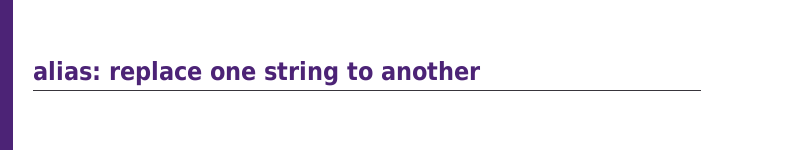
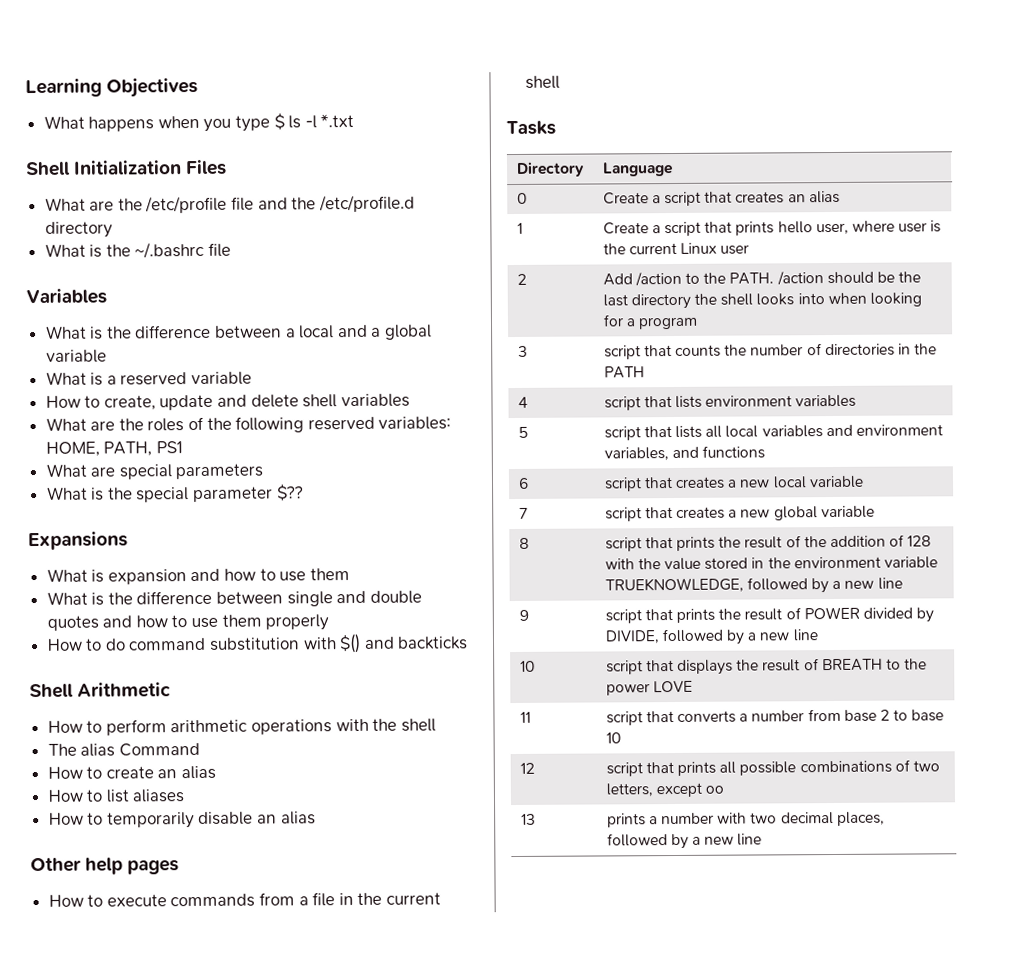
- alias: replace one string to another
+ Learning Objectives
+ What happens when you type $ ls -l *.txt
+ Shell Initialization Files
+ What are the /etc/profile file and the /etc/profile.d directory
+ What is the ~/.bashrc file
+ Variables
+ What is the difference between a local and a global variable
+ What is a reserved variable
+ How to create, update and delete shell variables
+ What are the roles of the following reserved variables: HOME, PATH, PS1
+ What are special parameters
+ What is the special parameter $??
+ Expansions
+ What is expansion and how to use them
+ What is the difference between single and double quotes and how to use them properly
+ How to do command substitution with $() and backticks
+ Shell Arithmetic
+ How to perform arithmetic operations with the shell
+ The alias Command
+ How to create an alias
+ How to list aliases
+ How to temporarily disable an alias
+ Other help pages
+ How to execute commands from a file in the current shell
+ Tasks
+ Directory | Language
+ 0 | Create a script that creates an alias
+ 1 | Create a script that prints hello user, where user is the current Linux user
+ 2 | Add /action to the PATH. /action should be the last directory the shell looks into when looking for a program
+ 3 | script that counts the number of directories in the PATH
+ 4 | script that lists environment variables
+ 5 | script that lists all local variables and environment variables, and functions
+ 6 | script that creates a new local variable
+ 7 | script that creates a new global variable
+ 8 | script that prints the result of the addition of 128 with the value stored in the environment variable TRUEKNOWLEDGE, followed by a new line
+ 9 | script that prints the result of POWER divided by DIVIDE, followed by a new line
+ 10 | script that displays the result of BREATH to the power LOVE
+ 11 | script that converts a number from base 2 to base 10
+ 12 | script that prints all possible combinations of two letters, except oo
+ 13 | prints a number with two decimal places, followed by a new line

